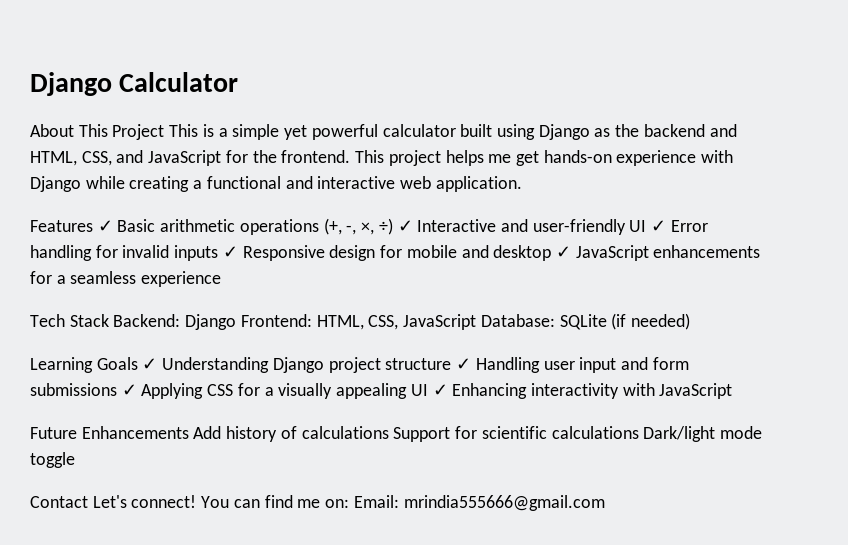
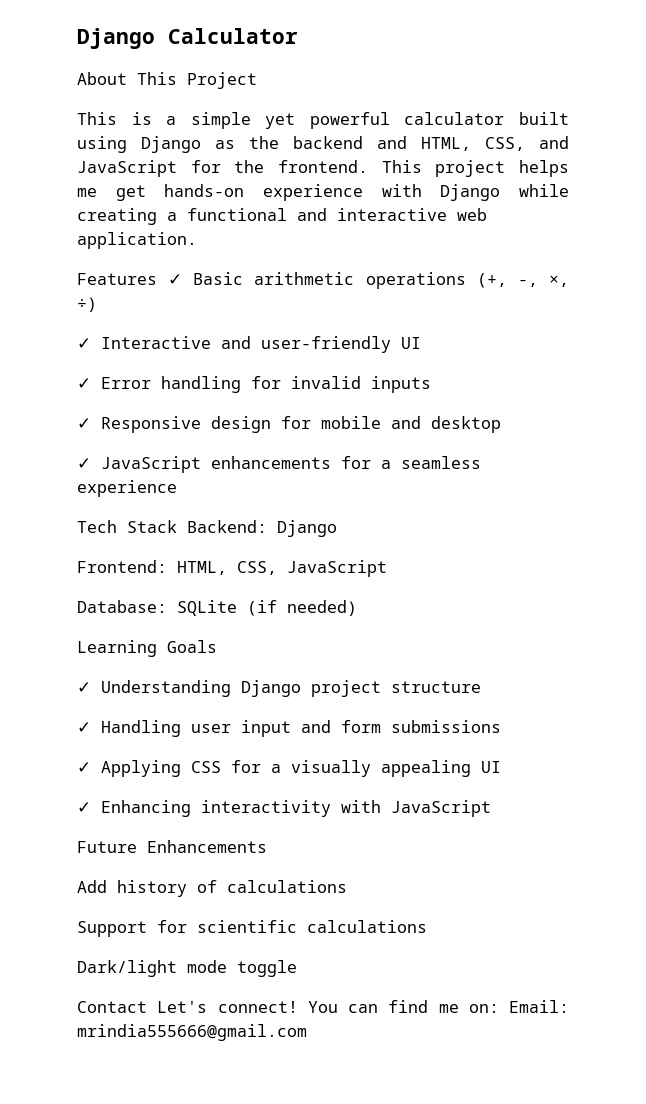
- About This Project This is a simple yet powerful calculator built using Django as the backend and HTML, CSS, and JavaScript for the frontend.
+ About This Project
+ This is a simple yet powerful calculator built using Django as the backend and HTML, CSS, and JavaScript for the frontend.
- Features ✓ Basic arithmetic operations (+, -, ×, ÷) ✓ Interactive and user-friendly UI ✓ Error handling for invalid inputs ✓ Responsive design for mobile and desktop ✓ JavaScript enhancements for a seamless experience
+ Features ✓ Basic arithmetic operations (+, -, ×, ÷)
+ ✓ Interactive and user-friendly UI
+ ✓ Error handling for invalid inputs
+ ✓ Responsive design for mobile and desktop
+ ✓ JavaScript enhancements for a seamless experience
- Tech Stack Backend: Django Frontend: HTML, CSS, JavaScript Database: SQLite (if needed)
+ Tech Stack Backend: Django
+ Frontend: HTML, CSS, JavaScript
+ Database: SQLite (if needed)
- Learning Goals ✓ Understanding Django project structure ✓ Handling user input and form submissions ✓ Applying CSS for a visually appealing UI ✓ Enhancing interactivity with JavaScript
+ Learning Goals
+ ✓ Understanding Django project structure
+ ✓ Handling user input and form submissions
+ ✓ Applying CSS for a visually appealing UI
+ ✓ Enhancing interactivity with JavaScript
- Future Enhancements Add history of calculations Support for scientific calculations Dark/light mode toggle
+ Future Enhancements
+ Add history of calculations
+ Support for scientific calculations
+ Dark/light mode toggle

